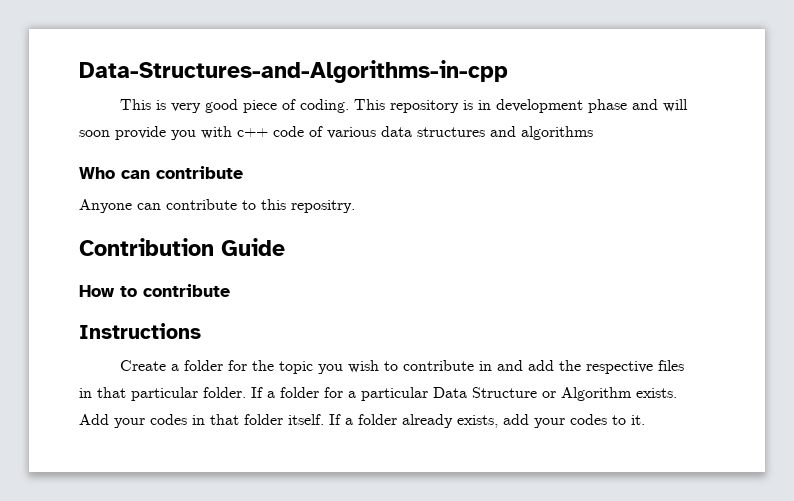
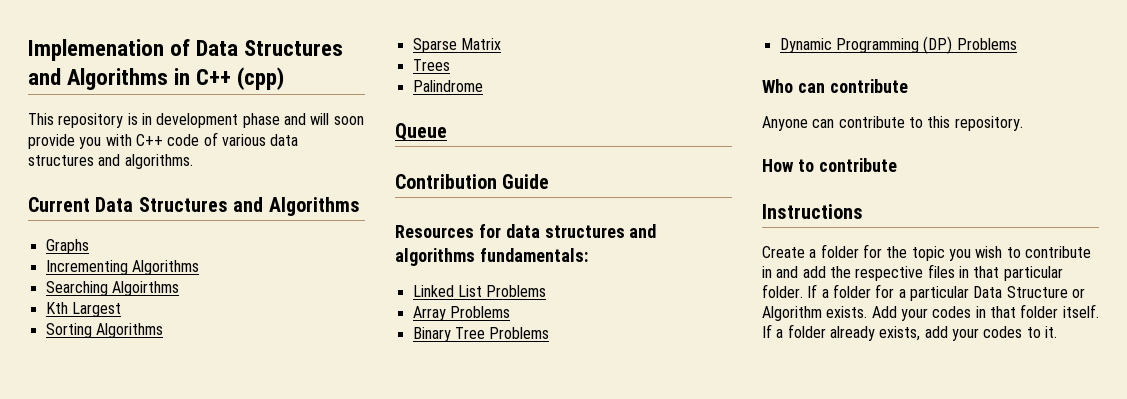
- Data-Structures-and-Algorithms-in-cpp
- This is very good piece of coding. This repository is in development phase and will soon provide you with c++ code of various data structures and algorithms
+ Implemenation of Data Structures and Algorithms in C++ (cpp)
+ This repository is in development phase and will soon provide you with C++ code of various data structures and algorithms.
+ Current Data Structures and Algorithms
+ Graphs
+ Incrementing Algorithms
+ Searching Algoirthms
+ Kth Largest
+ Sorting Algorithms
+ Sparse Matrix
+ Trees
+ Palindrome
+ Queue
+ Contribution Guide
+ Resources for data structures and algorithms fundamentals:
+ Linked List Problems
+ Array Problems
+ Binary Tree Problems
+ Dynamic Programming (DP) Problems
- Anyone can contribute to this repositry.
- Contribution Guide
+ Anyone can contribute to this repository.

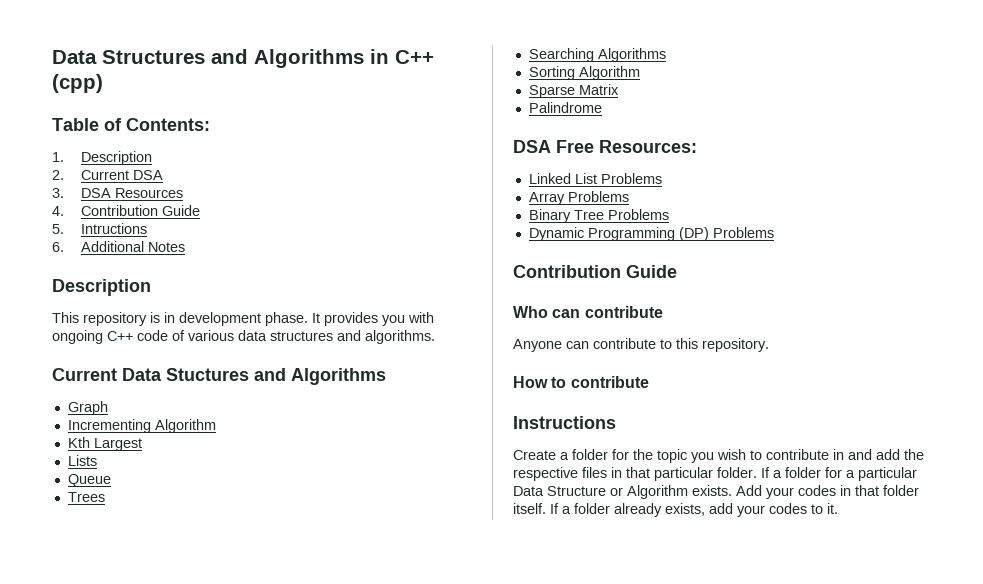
- Implemenation of Data Structures and Algorithms in C++ (cpp)
+ Data Structures and Algorithms in C++ (cpp)
+ Table of Contents:
+ 1. Description
+ 2. Current DSA
+ 3. DSA Resources
+ 4. Contribution Guide
+ 5. Intructions
+ 6. Additional Notes
+ Description
- This repository is in development phase and will soon provide you with C++ code of various data structures and algorithms.
+ This repository is in development phase. It provides you with ongoing C++ code of various data structures and algorithms.
- Current Data Structures and Algorithms
+ Current Data Stuctures and Algorithms
- Graphs
+ Graph
- Incrementing Algorithms
- Searching Algoirthms
+ Incrementing Algorithm
+ Lists
+ Queue
+ Trees
+ Searching Algorithms
- Sorting Algorithms
+ Sorting Algorithm
- Trees
- Queue
- Contribution Guide
- Resources for data structures and algorithms fundamentals:
+ DSA Free Resources:
  Dynamic Programming (DP) Problems
+ Contribution Guide

